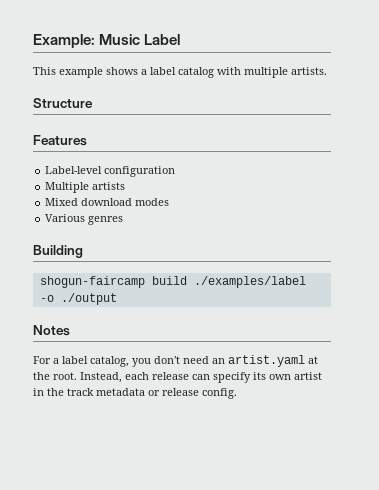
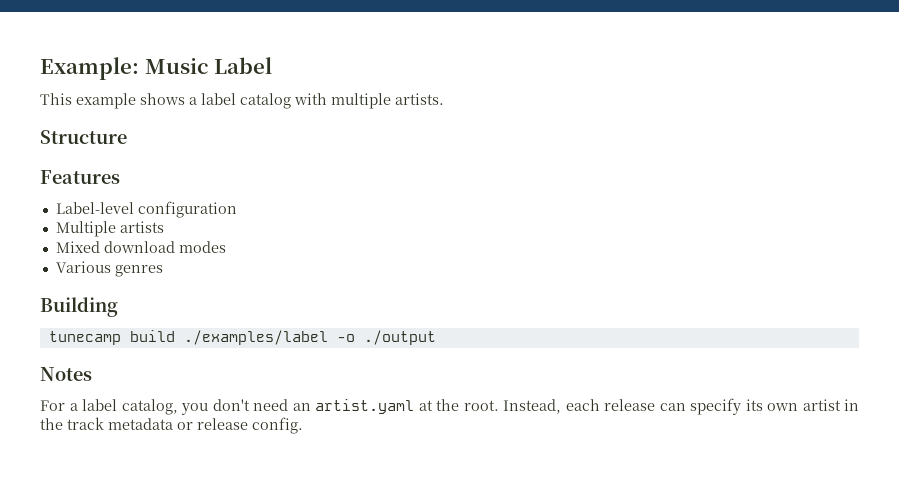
- shogun-faircamp build ./examples/label -o ./output
+ tunecamp build ./examples/label -o ./output

